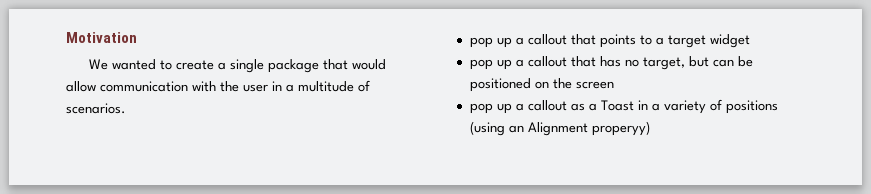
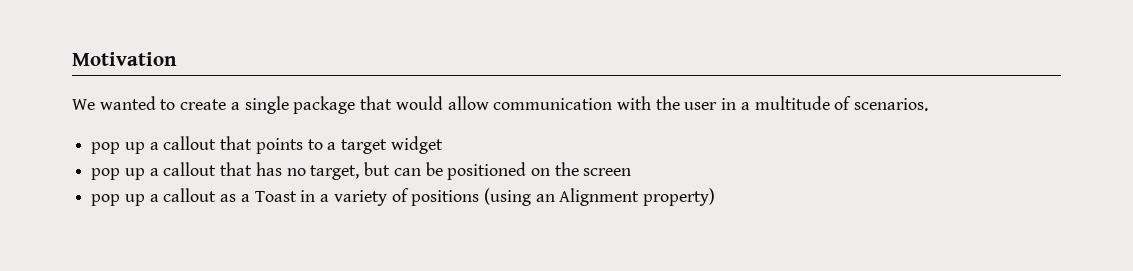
- pop up a callout as a Toast in a variety of positions (using an Alignment properyy)
+ pop up a callout as a Toast in a variety of positions (using an Alignment property)

